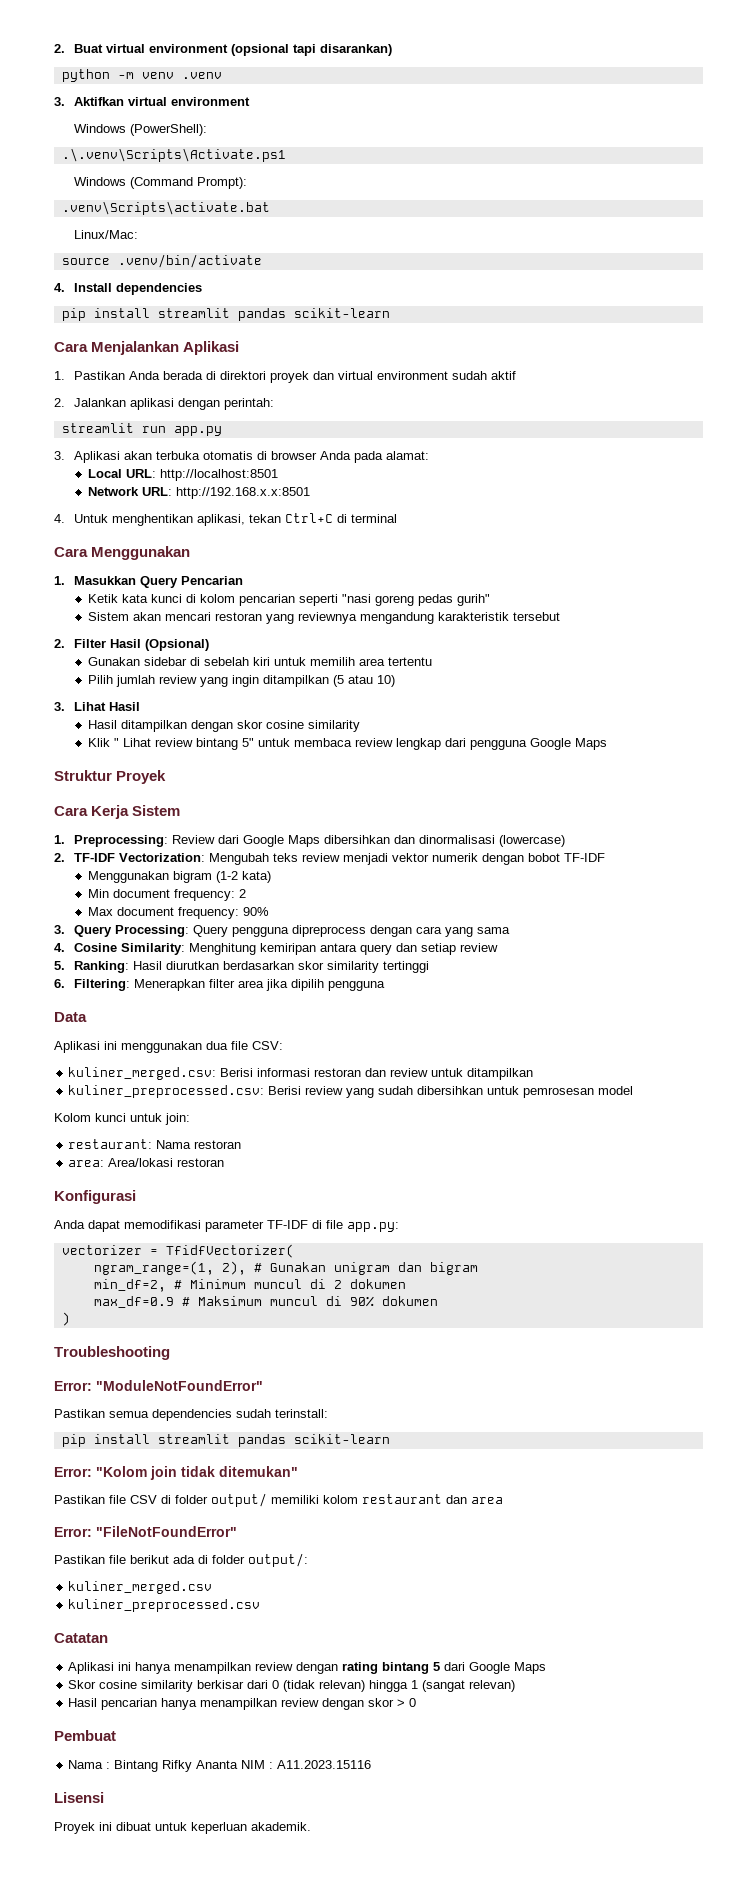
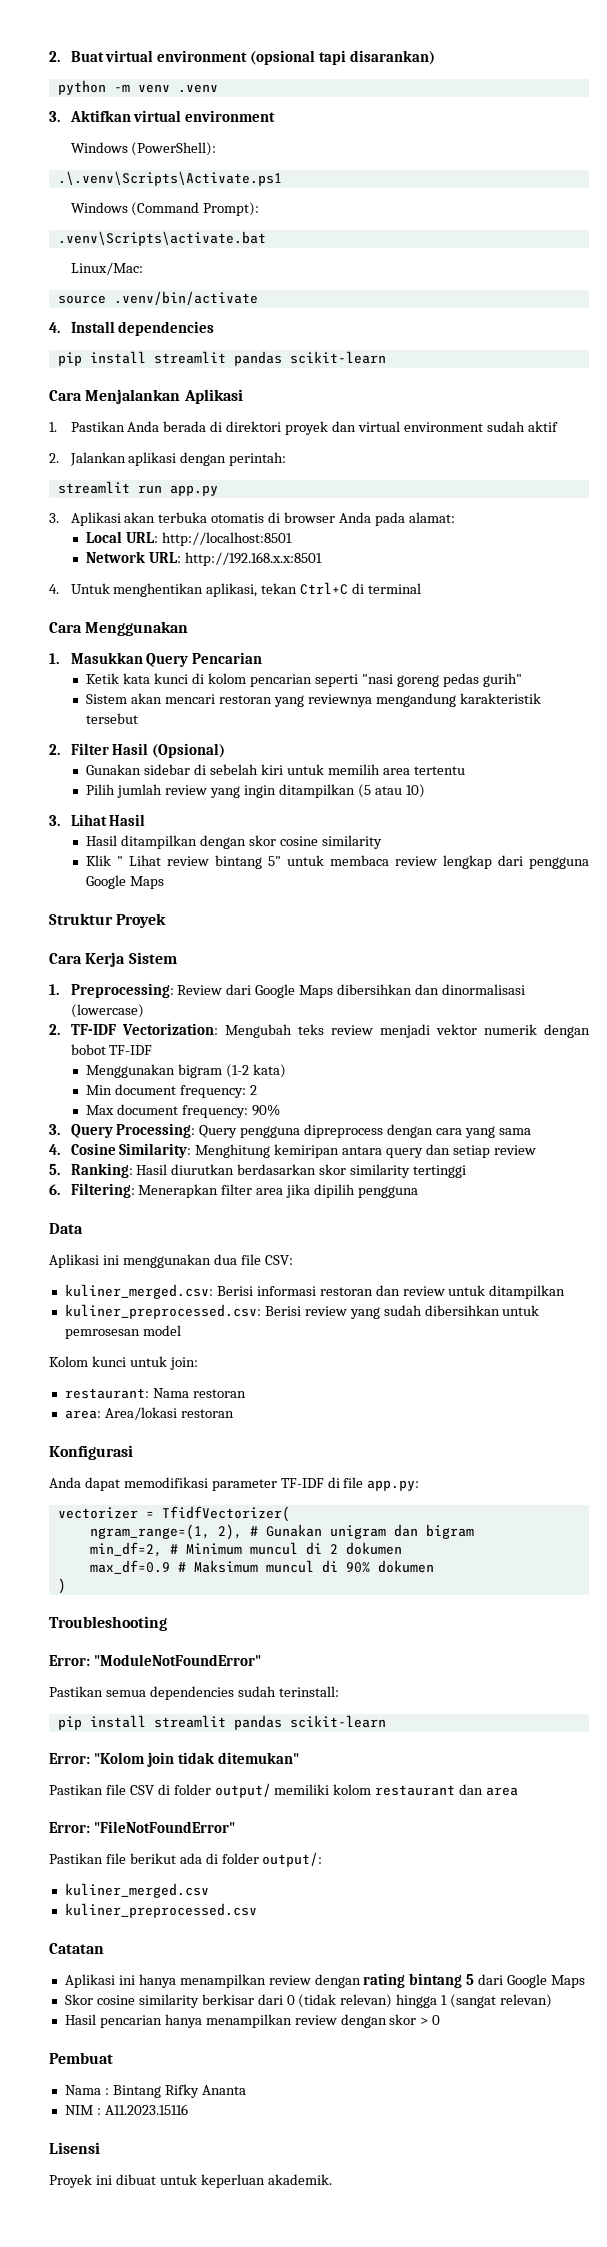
- Nama : Bintang Rifky Ananta NIM : A11.2023.15116
+ Nama : Bintang Rifky Ananta
+ NIM : A11.2023.15116

